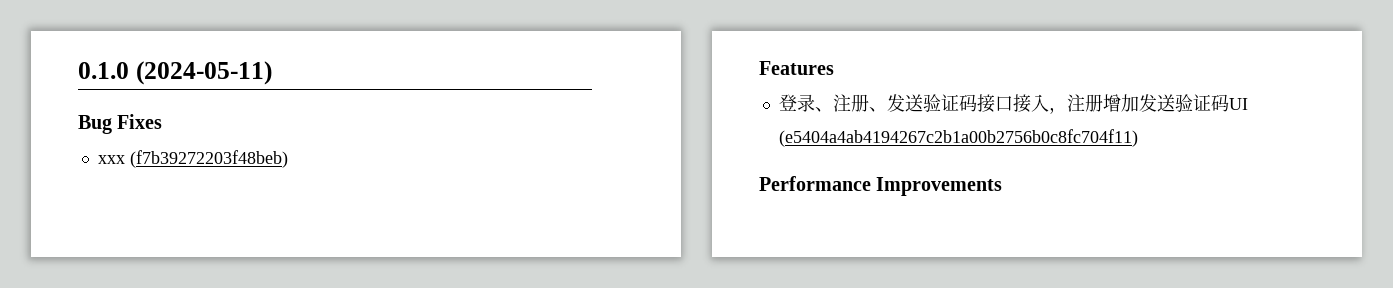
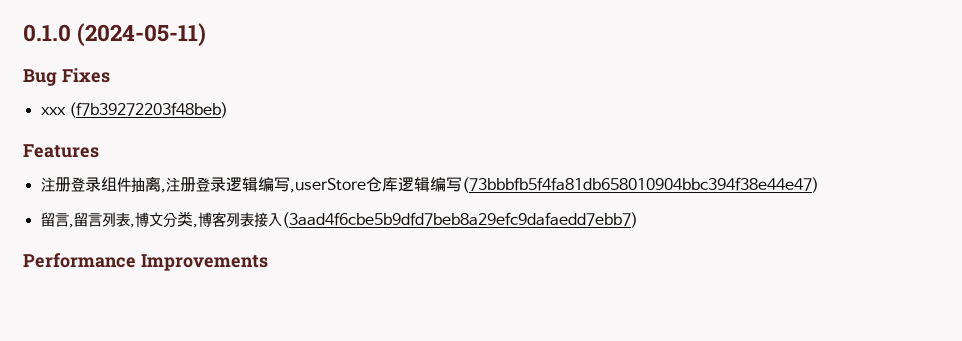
- 登录、注册、发送验证码接口接入，注册增加发送验证码UI (e5404a4ab4194267c2b1a00b2756b0c8fc704f11)
+ 注册登录组件抽离,注册登录逻辑编写,userStore仓库逻辑编写(73bbbfb5f4fa81db658010904bbc394f38e44e47)
+ 留言,留言列表,博文分类,博客列表接入(3aad4f6cbe5b9dfd7beb8a29efc9dafaedd7ebb7)

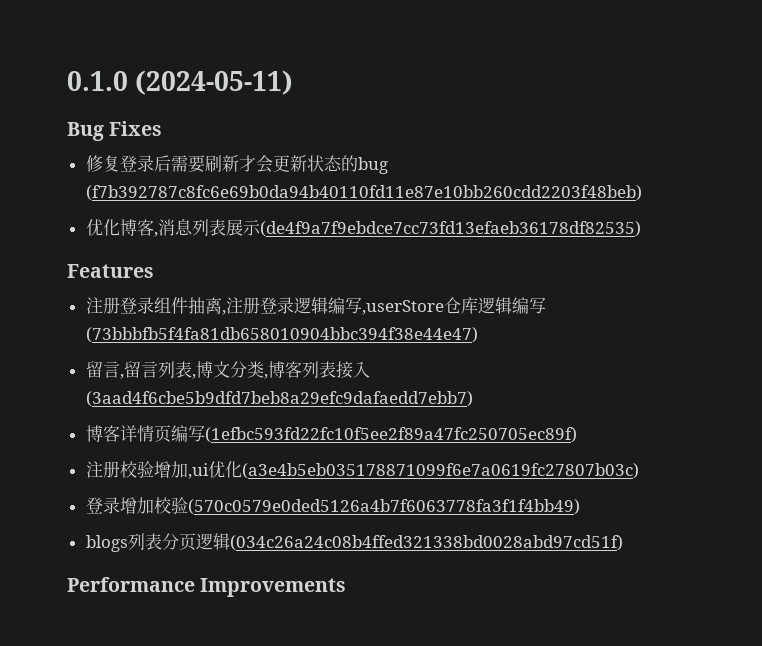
- xxx (f7b39272203f48beb)
+ 修复登录后需要刷新才会更新状态的bug (f7b392787c8fc6e69b0da94b40110fd11e87e10bb260cdd2203f48beb)
+ 优化博客,消息列表展示(de4f9a7f9ebdce7cc73fd13efaeb36178df82535)
+ 博客详情页编写(1efbc593fd22fc10f5ee2f89a47fc250705ec89f)
+ 注册校验增加,ui优化(a3e4b5eb035178871099f6e7a0619fc27807b03c)
+ 登录增加校验(570c0579e0ded5126a4b7f6063778fa3f1f4bb49)
+ blogs列表分页逻辑(034c26a24c08b4ffed321338bd0028abd97cd51f)

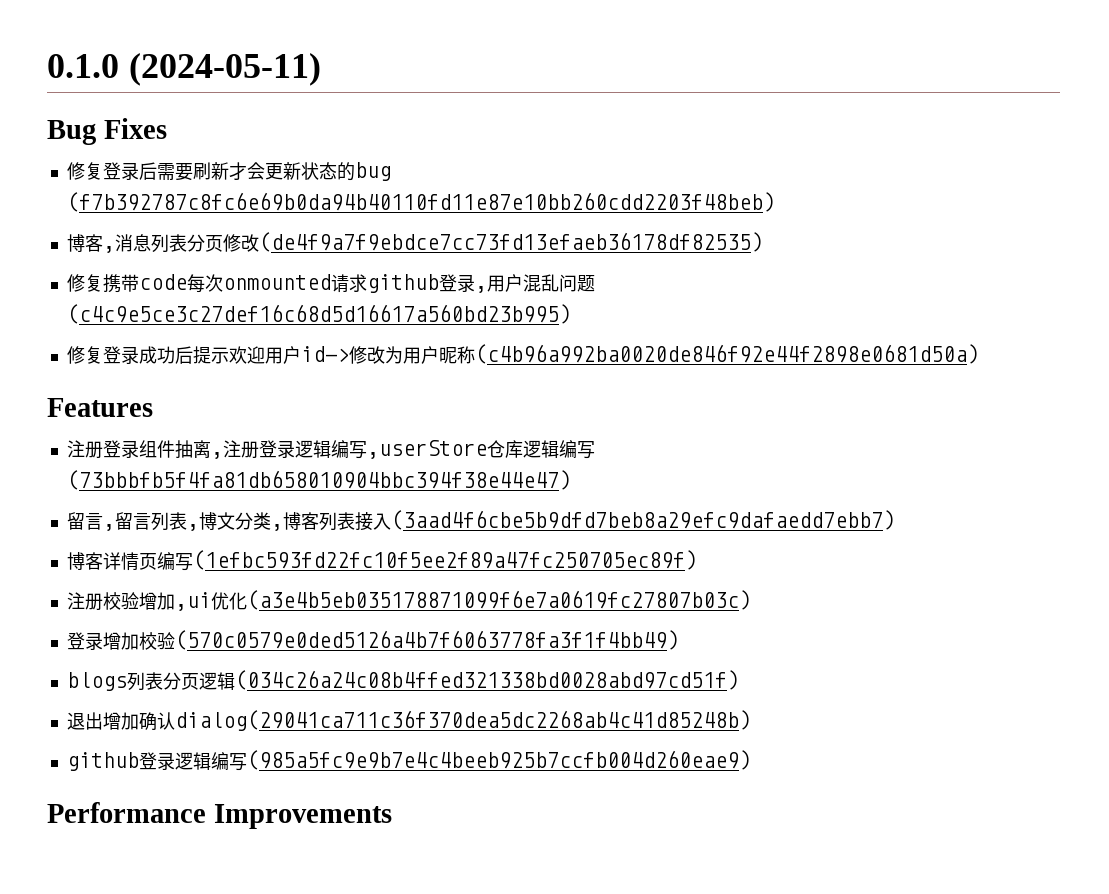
- 优化博客,消息列表展示(de4f9a7f9ebdce7cc73fd13efaeb36178df82535)
+ 博客,消息列表分页修改(de4f9a7f9ebdce7cc73fd13efaeb36178df82535)
+ 修复携带code每次onmounted请求github登录,用户混乱问题(c4c9e5ce3c27def16c68d5d16617a560bd23b995)
+ 修复登录成功后提示欢迎用户id->修改为用户昵称(c4b96a992ba0020de846f92e44f2898e0681d50a)
+ 退出增加确认dialog(29041ca711c36f370dea5dc2268ab4c41d85248b)
+ github登录逻辑编写(985a5fc9e9b7e4c4beeb925b7ccfb004d260eae9)

